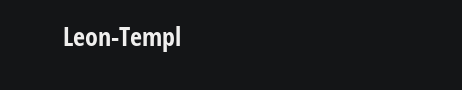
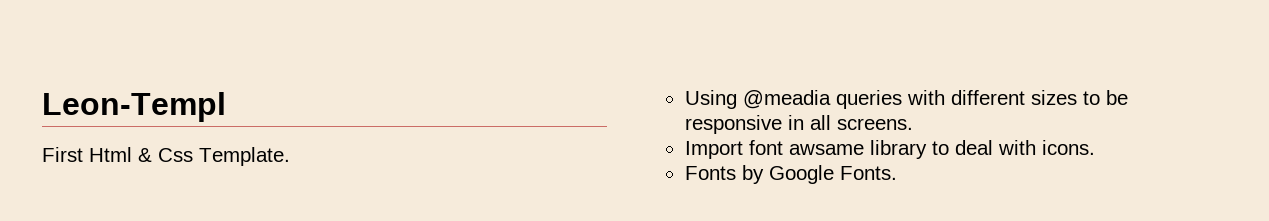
+ First Html & Css Template.
+ Using @meadia queries with different sizes to be responsive in all screens.
+ Import font awsame library to deal with icons.
+ Fonts by Google Fonts.

